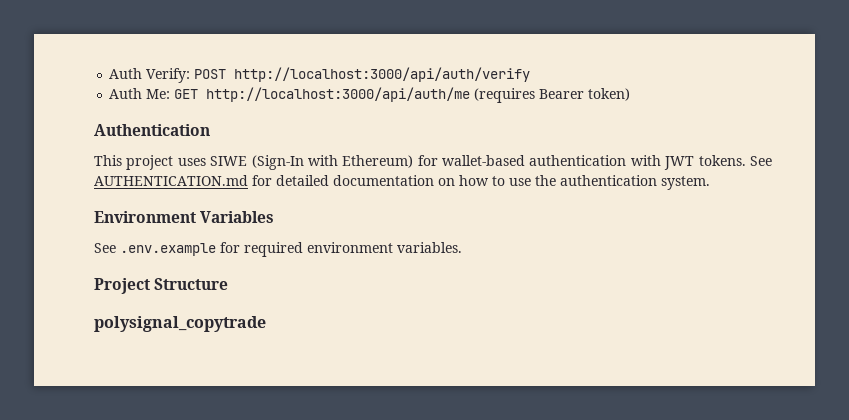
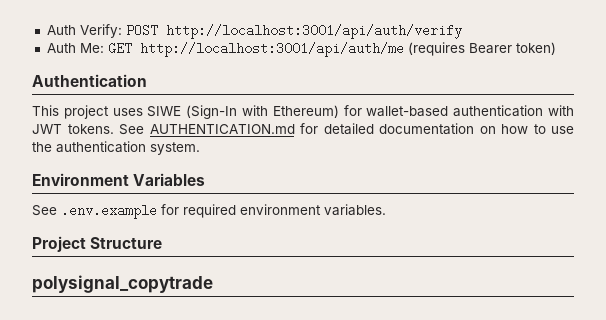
- Auth Verify: POST http://localhost:3000/api/auth/verify
+ Auth Verify: POST http://localhost:3001/api/auth/verify
- Auth Me: GET http://localhost:3000/api/auth/me (requires Bearer token)
+ Auth Me: GET http://localhost:3001/api/auth/me (requires Bearer token)

